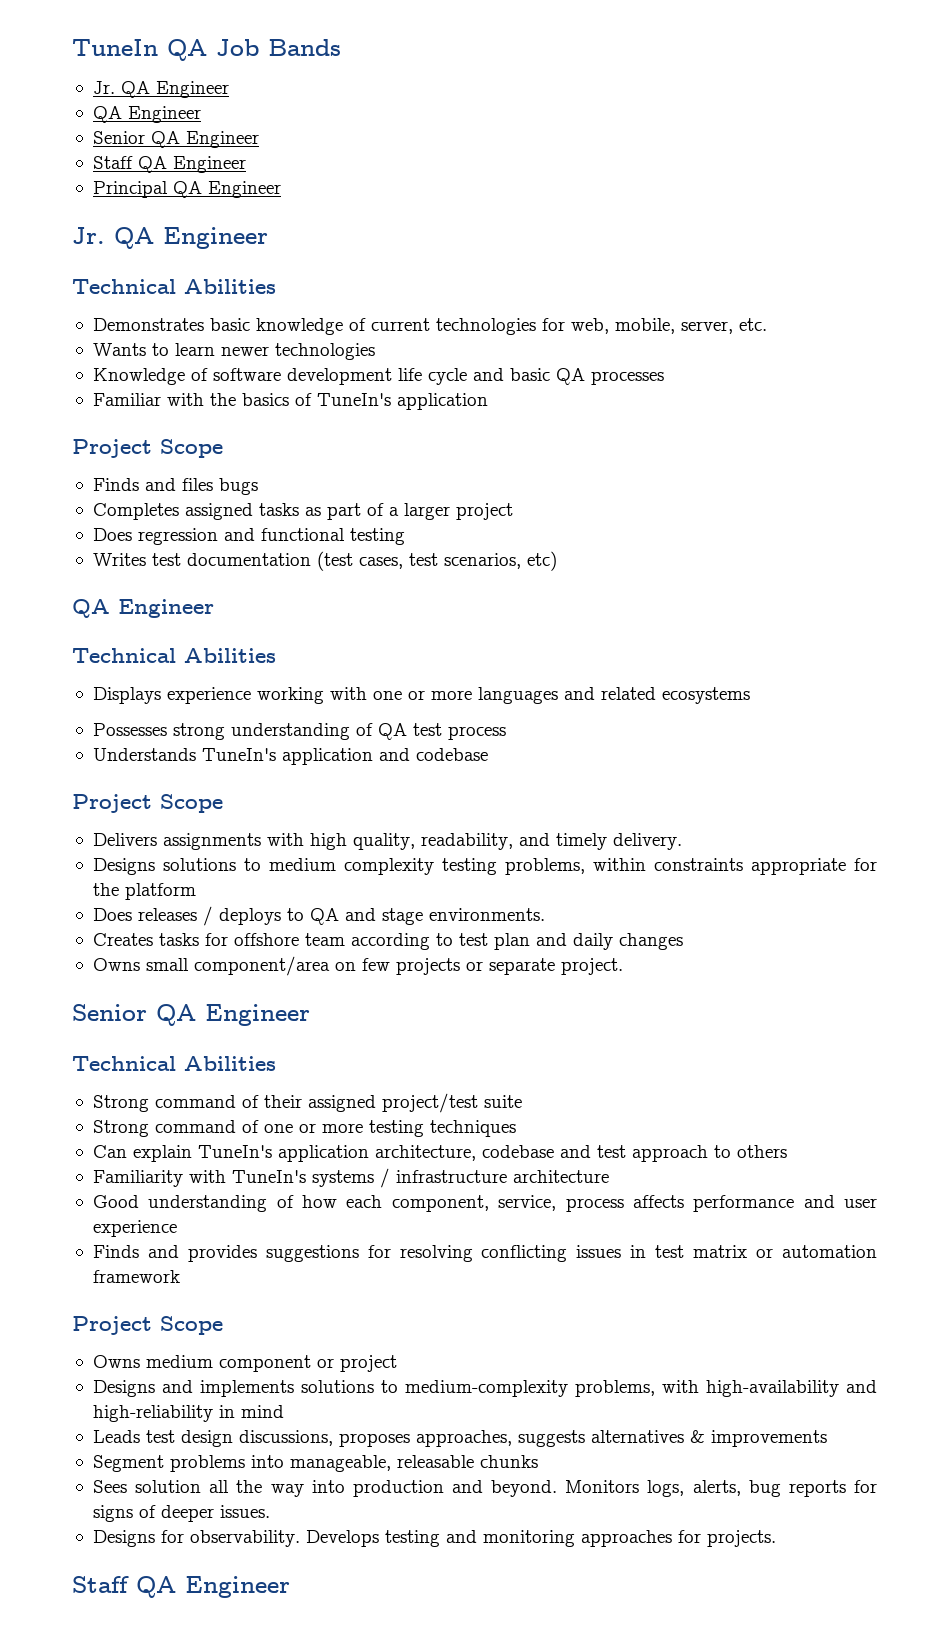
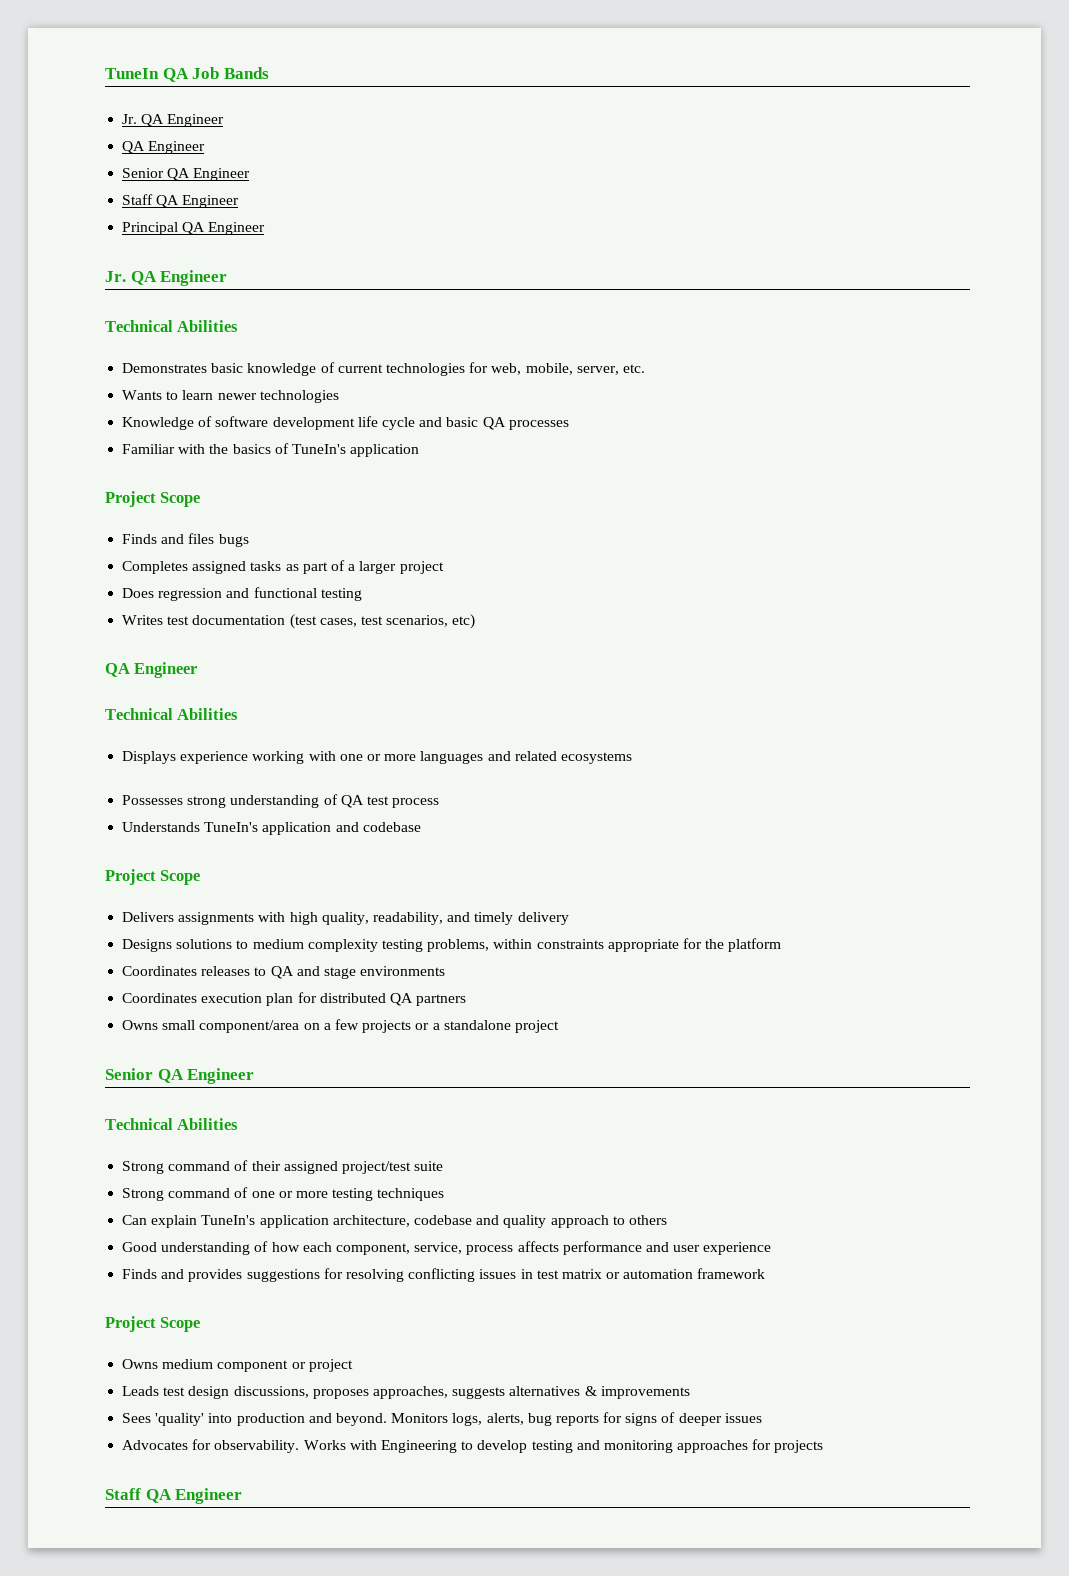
- Delivers assignments with high quality, readability, and timely delivery.
+ Delivers assignments with high quality, readability, and timely delivery
- Does releases / deploys to QA and stage environments.
- Creates tasks for offshore team according to test plan and daily changes
+ Coordinates releases to QA and stage environments
+ Coordinates execution plan for distributed QA partners
- Owns small component/area on few projects or separate project.
+ Owns small component/area on a few projects or a standalone project
- Can explain TuneIn's application architecture, codebase and test approach to others
+ Can explain TuneIn's application architecture, codebase and quality approach to others
- Familiarity with TuneIn's systems / infrastructure architecture
- Designs and implements solutions to medium-complexity problems, with high-availability and high-reliability in mind
- Segment problems into manageable, releasable chunks
- Sees solution all the way into production and beyond.
+ Sees 'quality' into production and beyond.
- Monitors logs, alerts, bug reports for signs of deeper issues.
- Designs for observability. Develops testing and monitoring approaches for projects.
+ Monitors logs, alerts, bug reports for signs of deeper issues
+ Advocates for observability. Works with Engineering to develop testing and monitoring approaches for projects

